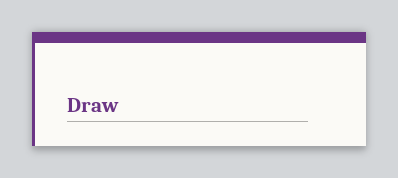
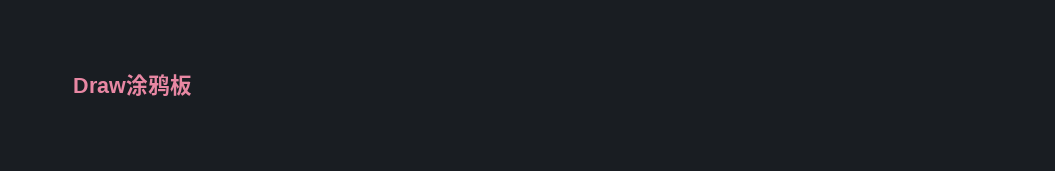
- Draw
+ Draw涂鸦板

